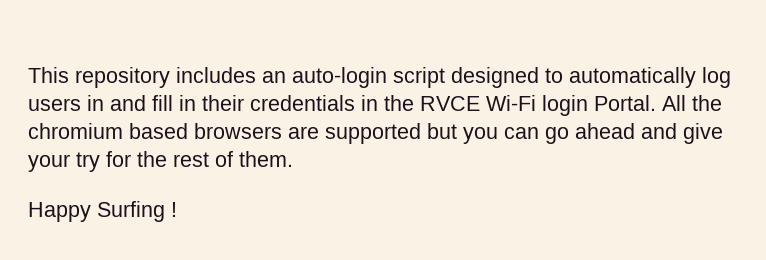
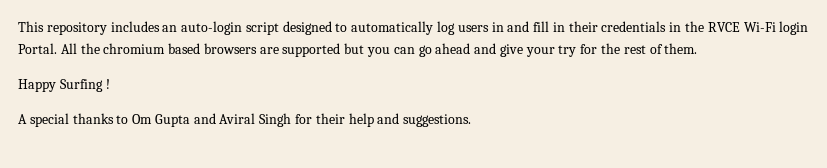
+ A special thanks to Om Gupta and Aviral Singh for their help and suggestions.

